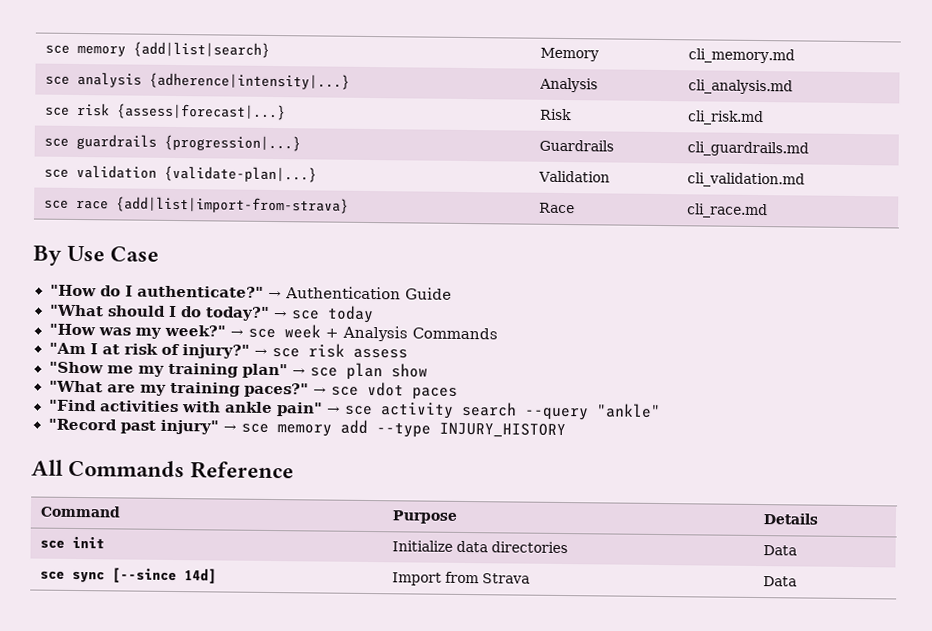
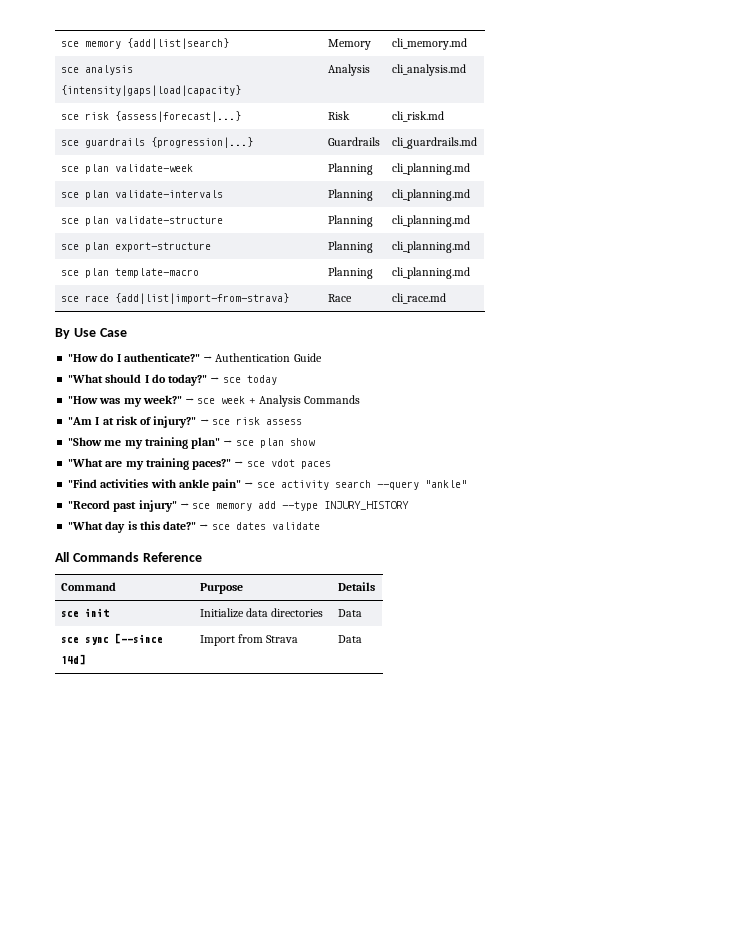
- sce analysis {adherence|intensity|...} | Analysis | cli_analysis.md
+ sce analysis {intensity|gaps|load|capacity} | Analysis | cli_analysis.md
- sce validation {validate-plan|...} | Validation | cli_validation.md
+ sce plan validate-week | Planning | cli_planning.md
+ sce plan validate-intervals | Planning | cli_planning.md
+ sce plan validate-structure | Planning | cli_planning.md
+ sce plan export-structure | Planning | cli_planning.md
+ sce plan template-macro | Planning | cli_planning.md
+ "What day is this date?" → sce dates validate

